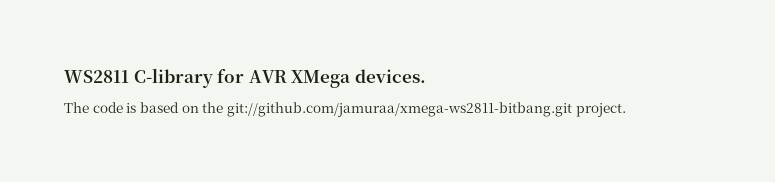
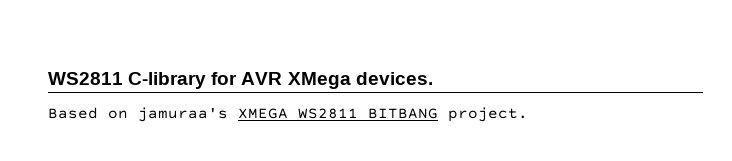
- The code is based on the git://github.com/jamuraa/xmega-ws2811-bitbang.git project.
+ Based on jamuraa's XMEGA WS2811 BITBANG project.

